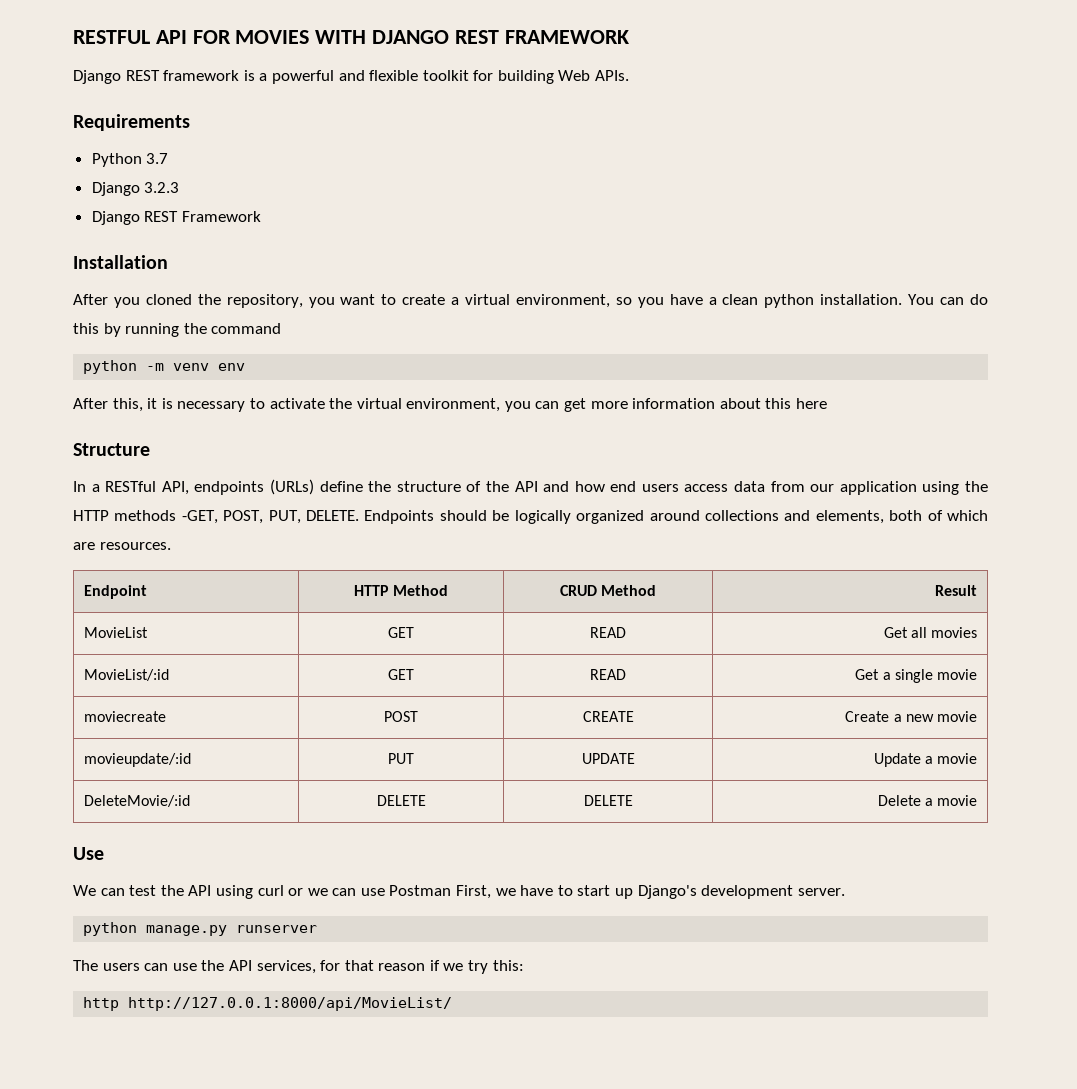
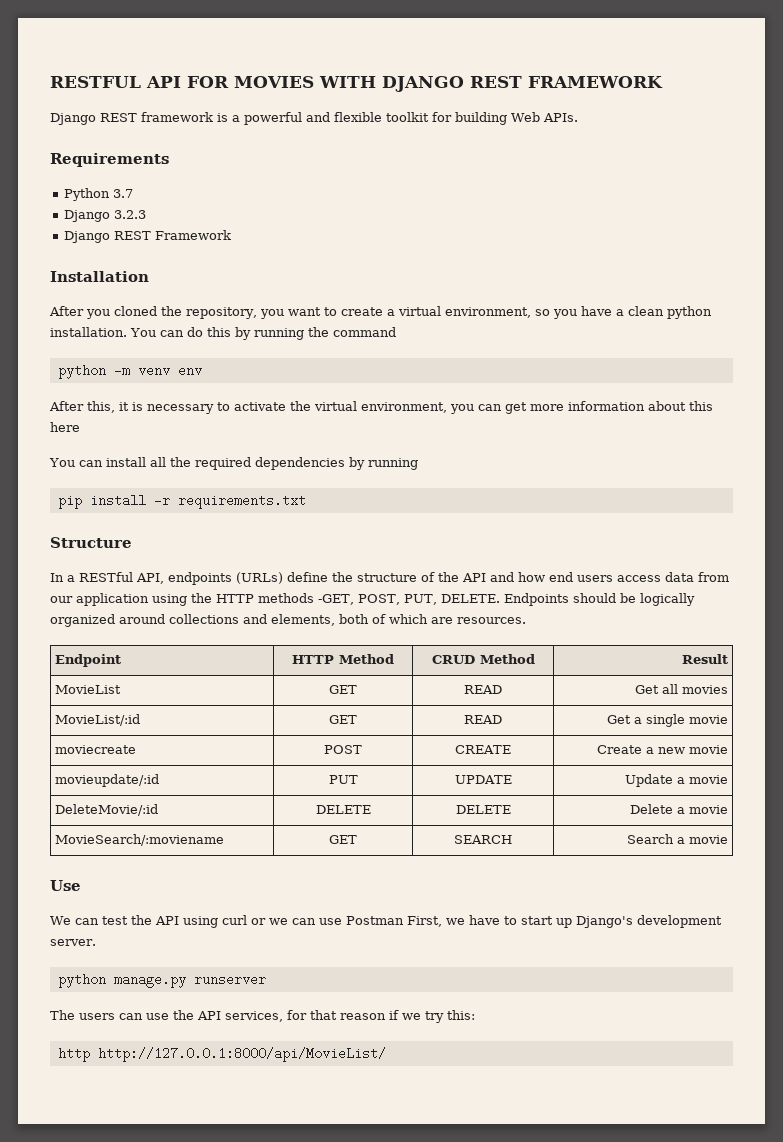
+ You can install all the required dependencies by running
+ pip install -r requirements.txt
+ MovieSearch/:moviename | GET | SEARCH | Search a movie

